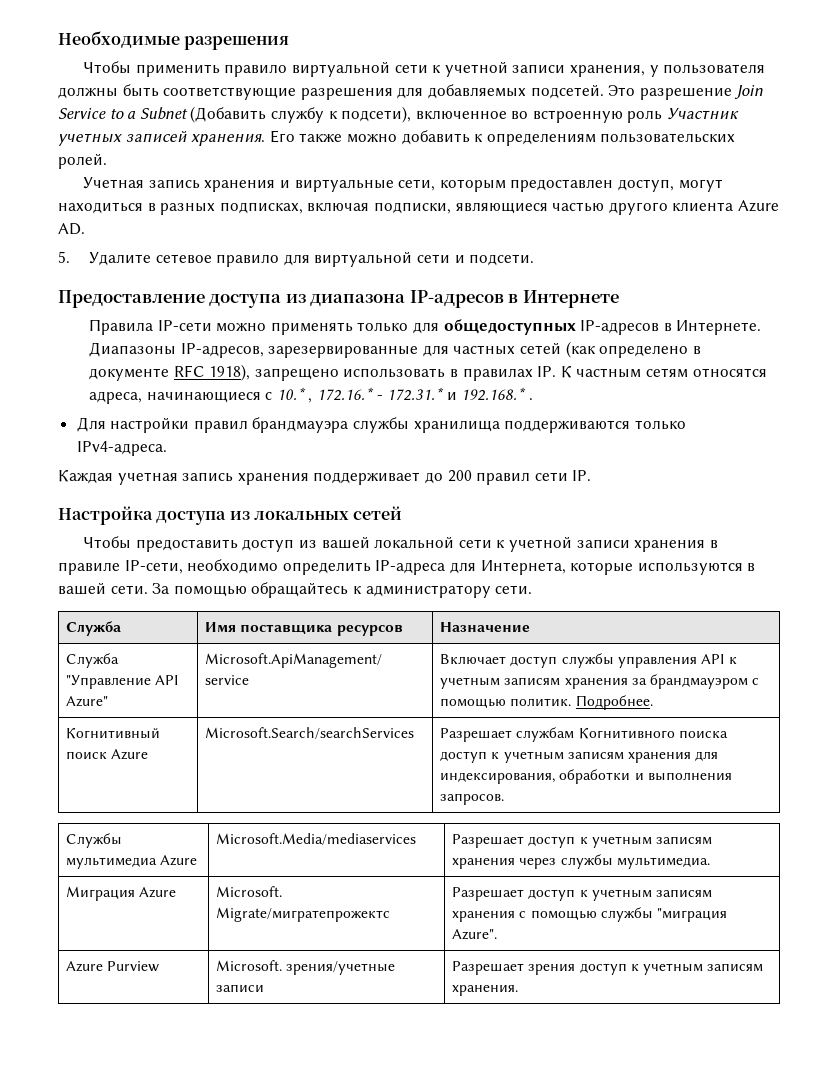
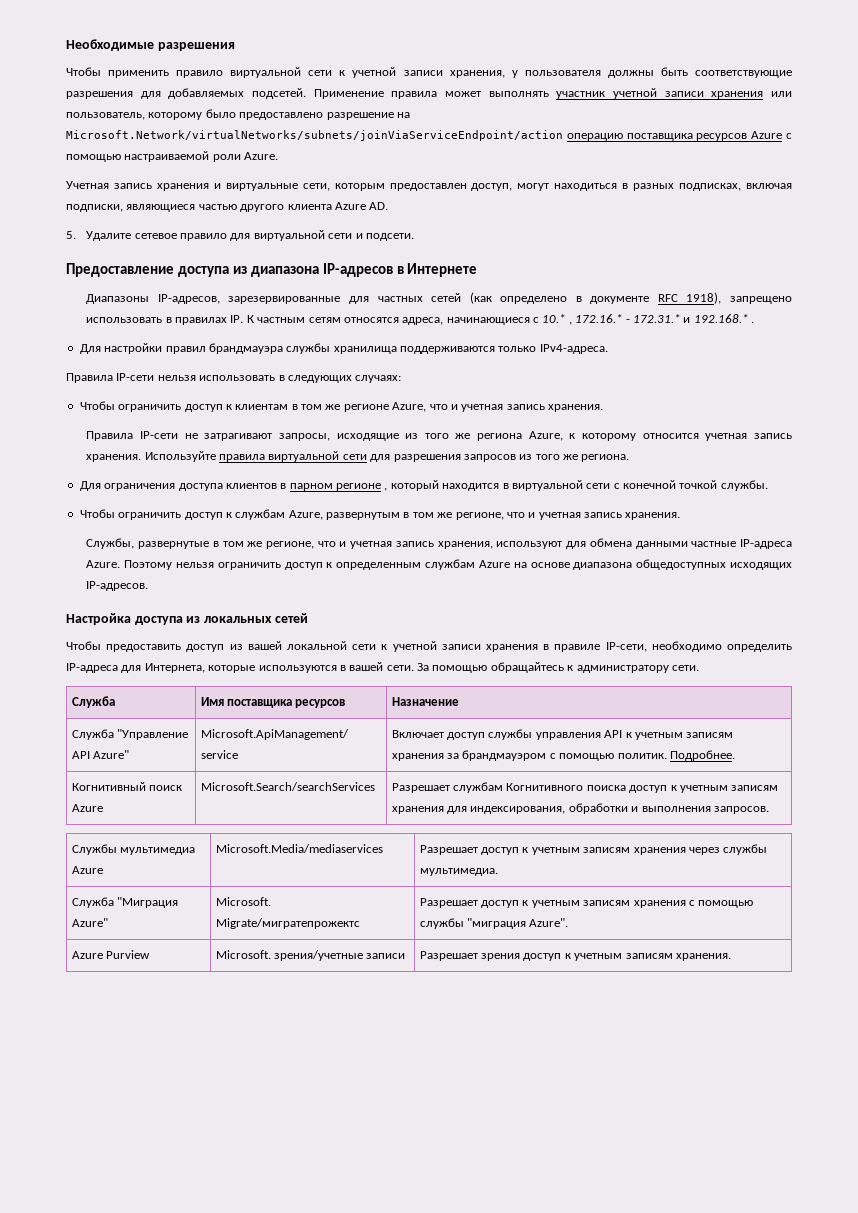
- Это разрешение Join Service to a Subnet (Добавить службу к подсети), включенное во встроенную роль Участник учетных записей хранения. Его также можно добавить к определениям пользовательских ролей.
+ Применение правила может выполнять участник учетной записи хранения или пользователь, которому было предоставлено разрешение на Microsoft.Network/virtualNetworks/subnets/joinViaServiceEndpoint/action операцию поставщика ресурсов Azure с помощью настраиваемой роли Azure.
- Правила IP-сети можно применять только для общедоступных IP-адресов в Интернете.
- Каждая учетная запись хранения поддерживает до 200 правил сети IP.
+ Правила IP-сети нельзя использовать в следующих случаях:
+ Чтобы ограничить доступ к клиентам в том же регионе Azure, что и учетная запись хранения.
+ Правила IP-сети не затрагивают запросы, исходящие из того же региона Azure, к которому относится учетная запись хранения. Используйте правила виртуальной сети для разрешения запросов из того же региона.
+ Для ограничения доступа клиентов в парном регионе , который находится в виртуальной сети с конечной точкой службы.
+ Чтобы ограничить доступ к службам Azure, развернутым в том же регионе, что и учетная запись хранения.
+ Службы, развернутые в том же регионе, что и учетная запись хранения, используют для обмена данными частные IP-адреса Azure. Поэтому нельзя ограничить доступ к определенным службам Azure на основе диапазона общедоступных исходящих IP-адресов.
- Миграция Azure | Microsoft. Migrate/мигратепрожектс | Разрешает доступ к учетным записям хранения с помощью службы "миграция Azure".
+ Служба "Миграция Azure" | Microsoft. Migrate/мигратепрожектс | Разрешает доступ к учетным записям хранения с помощью службы "миграция Azure".

